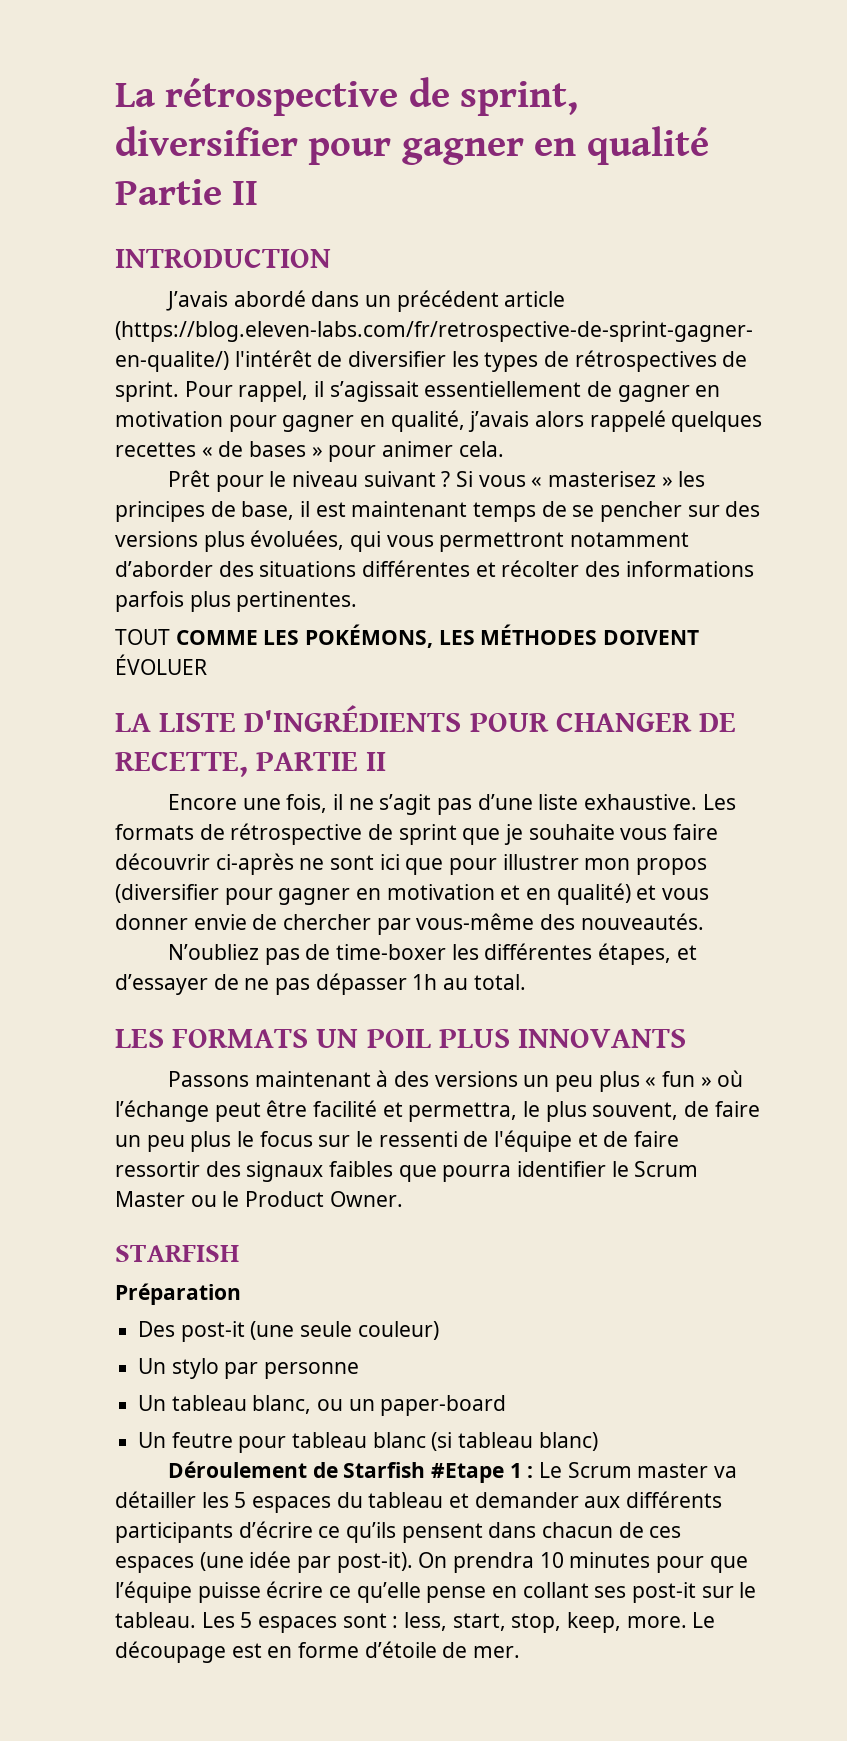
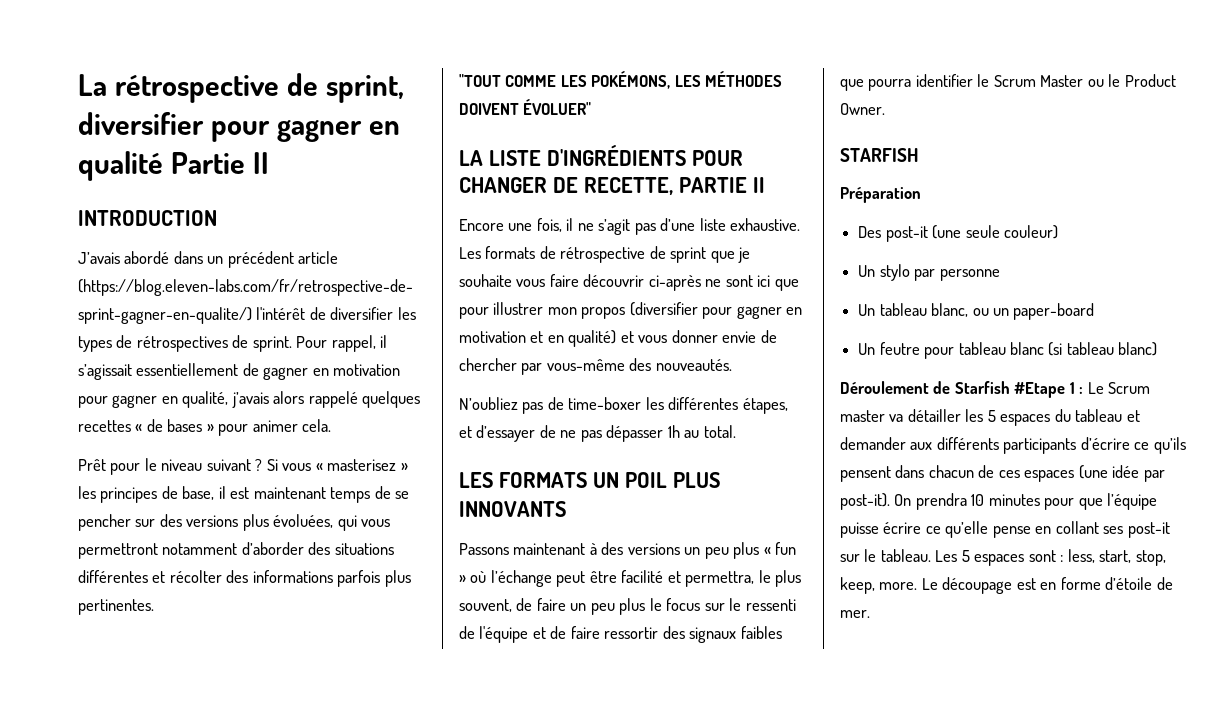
- TOUT COMME LES POKÉMONS, LES MÉTHODES DOIVENT ÉVOLUER
+ "TOUT COMME LES POKÉMONS, LES MÉTHODES DOIVENT ÉVOLUER"

